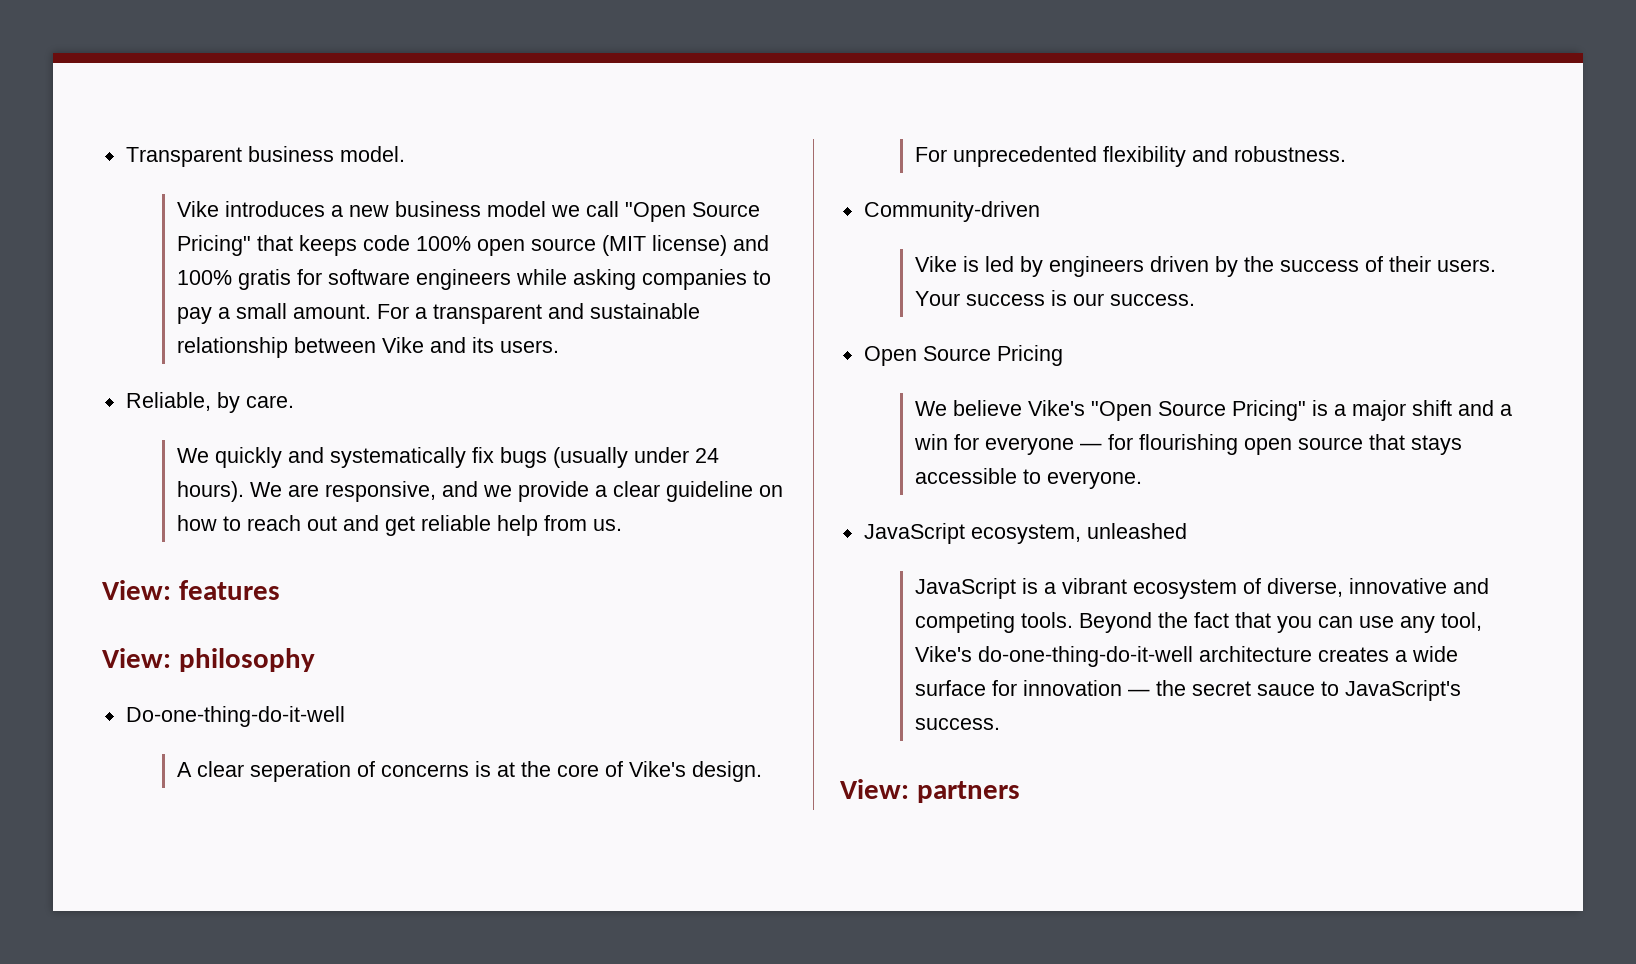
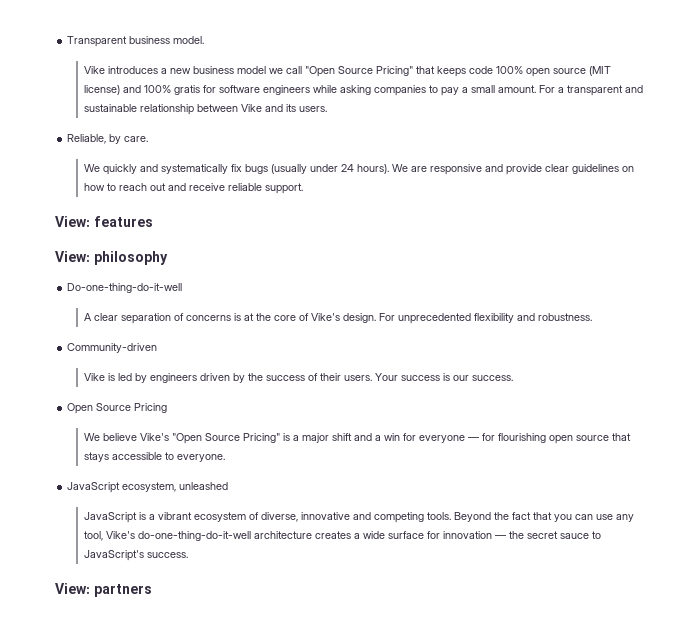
- We are responsive, and we provide a clear guideline on how to reach out and get reliable help from us.
+ We are responsive and provide clear guidelines on how to reach out and receive reliable support.
- A clear seperation of concerns is at the core of Vike's design.
+ A clear separation of concerns is at the core of Vike's design.

